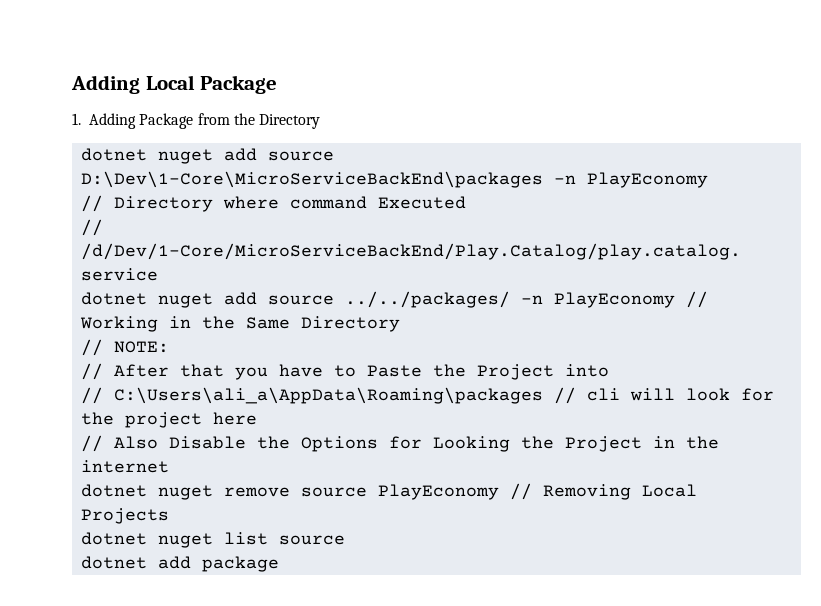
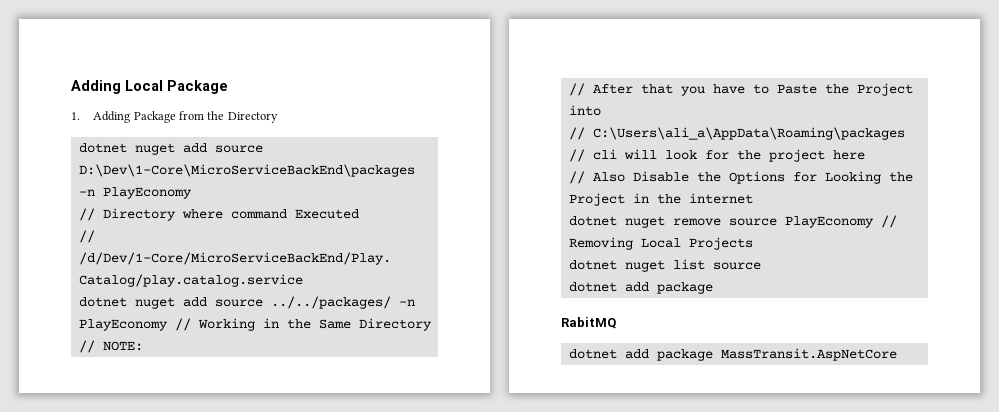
+ RabitMQ
+ dotnet add package MassTransit.AspNetCore

